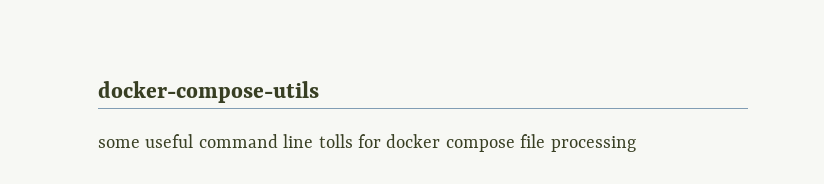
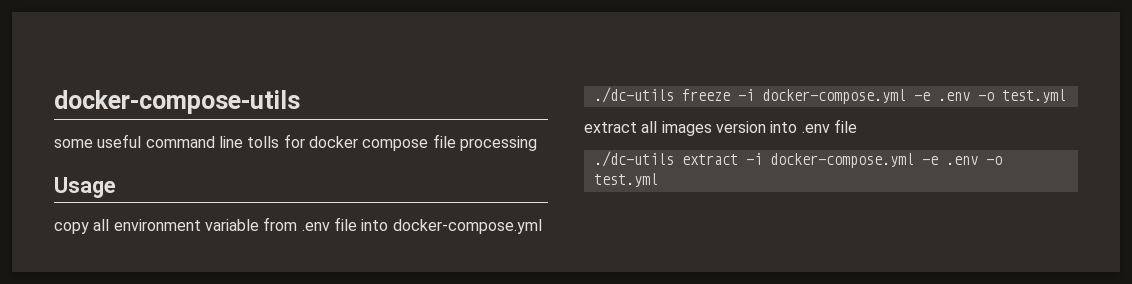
+ Usage
+ copy all environment variable from .env file into docker-compose.yml
+ ./dc-utils freeze -i docker-compose.yml -e .env -o test.yml
+ extract all images version into .env file
+ ./dc-utils extract -i docker-compose.yml -e .env -o test.yml

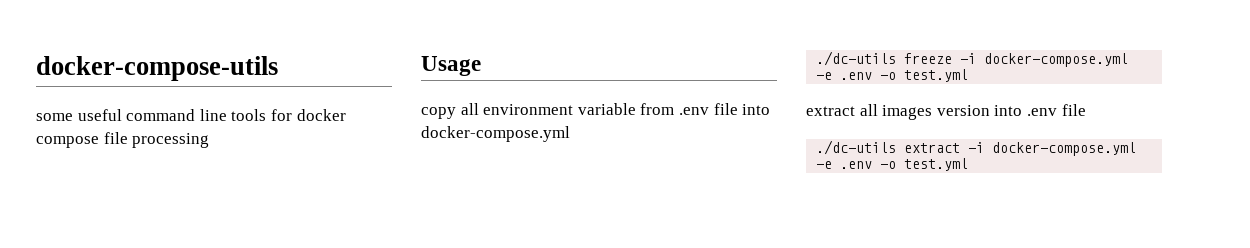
- some useful command line tolls for docker compose file processing
+ some useful command line tools for docker compose file processing

